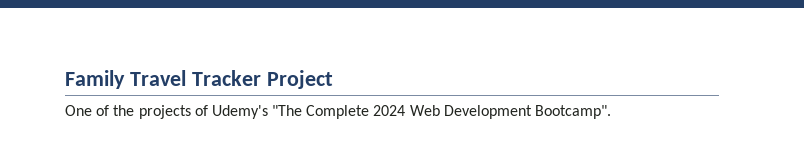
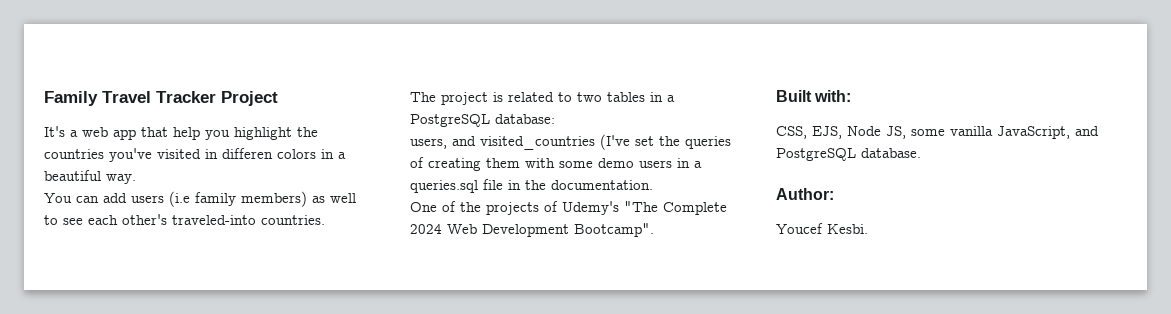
+ It's a web app that help you highlight the countries you've visited in differen colors in a beautiful way.
+ You can add users (i.e family members) as well to see each other's traveled-into countries.
+ The project is related to two tables in a PostgreSQL database:
+ users, and visited_countries (I've set the queries of creating them with some demo users in a queries.sql file in the documentation.
+ Built with:
+ CSS, EJS, Node JS, some vanilla JavaScript, and PostgreSQL database.
+ Author:
+ Youcef Kesbi.

